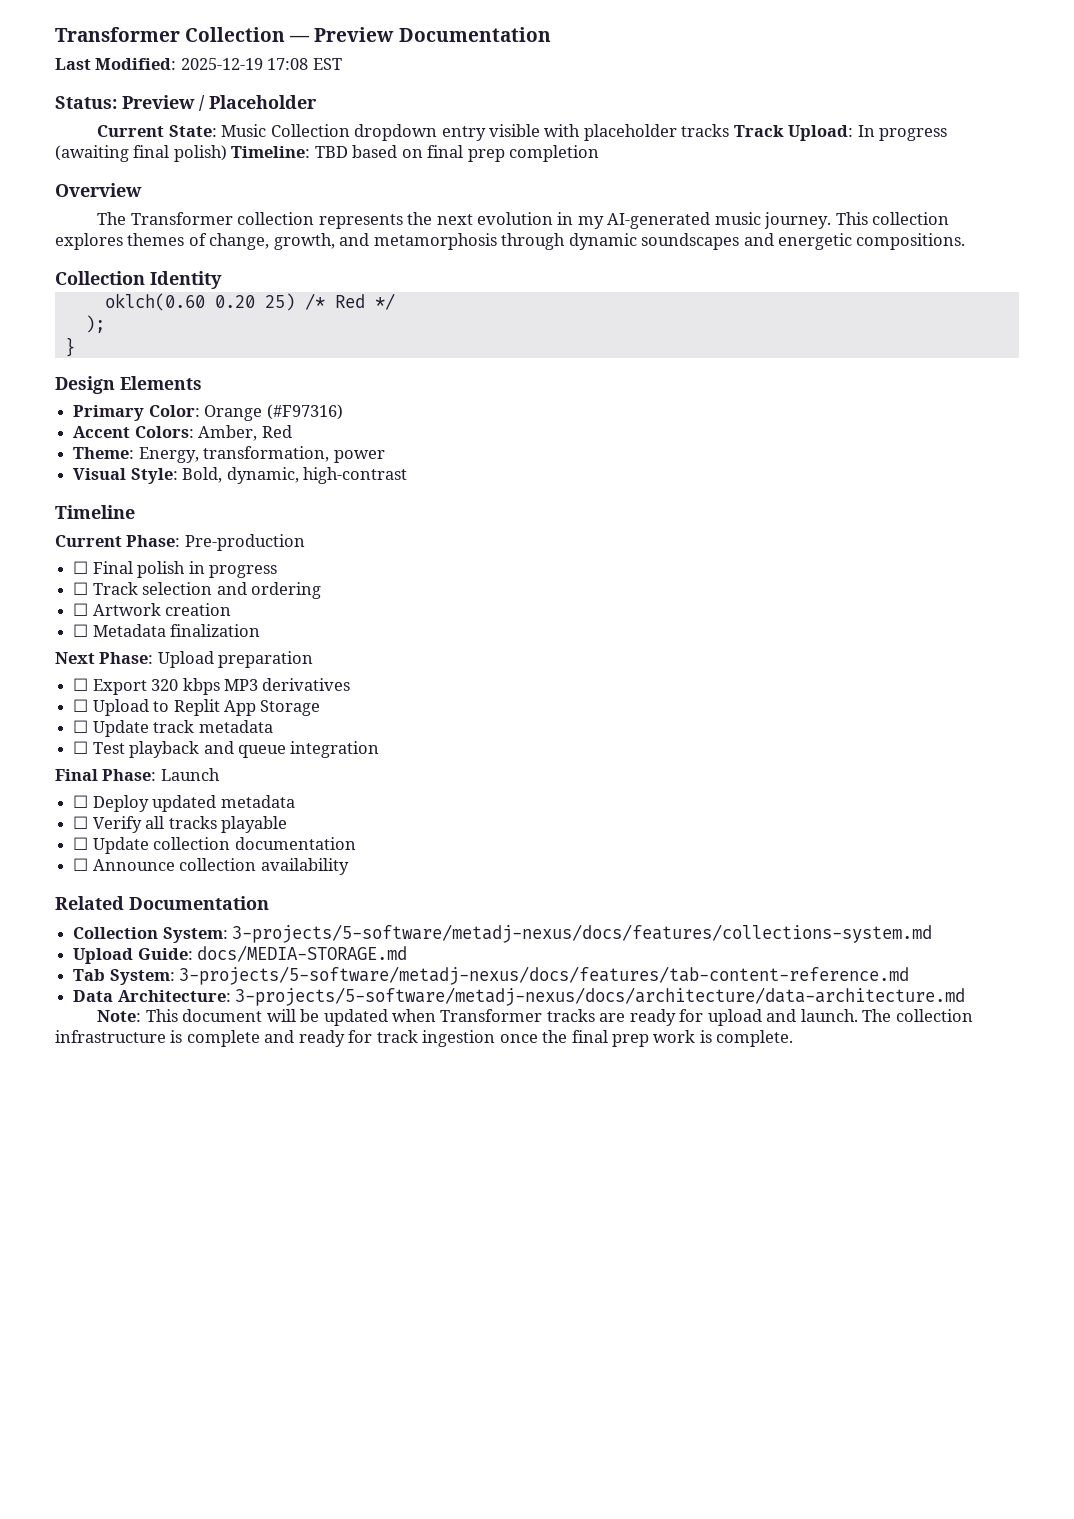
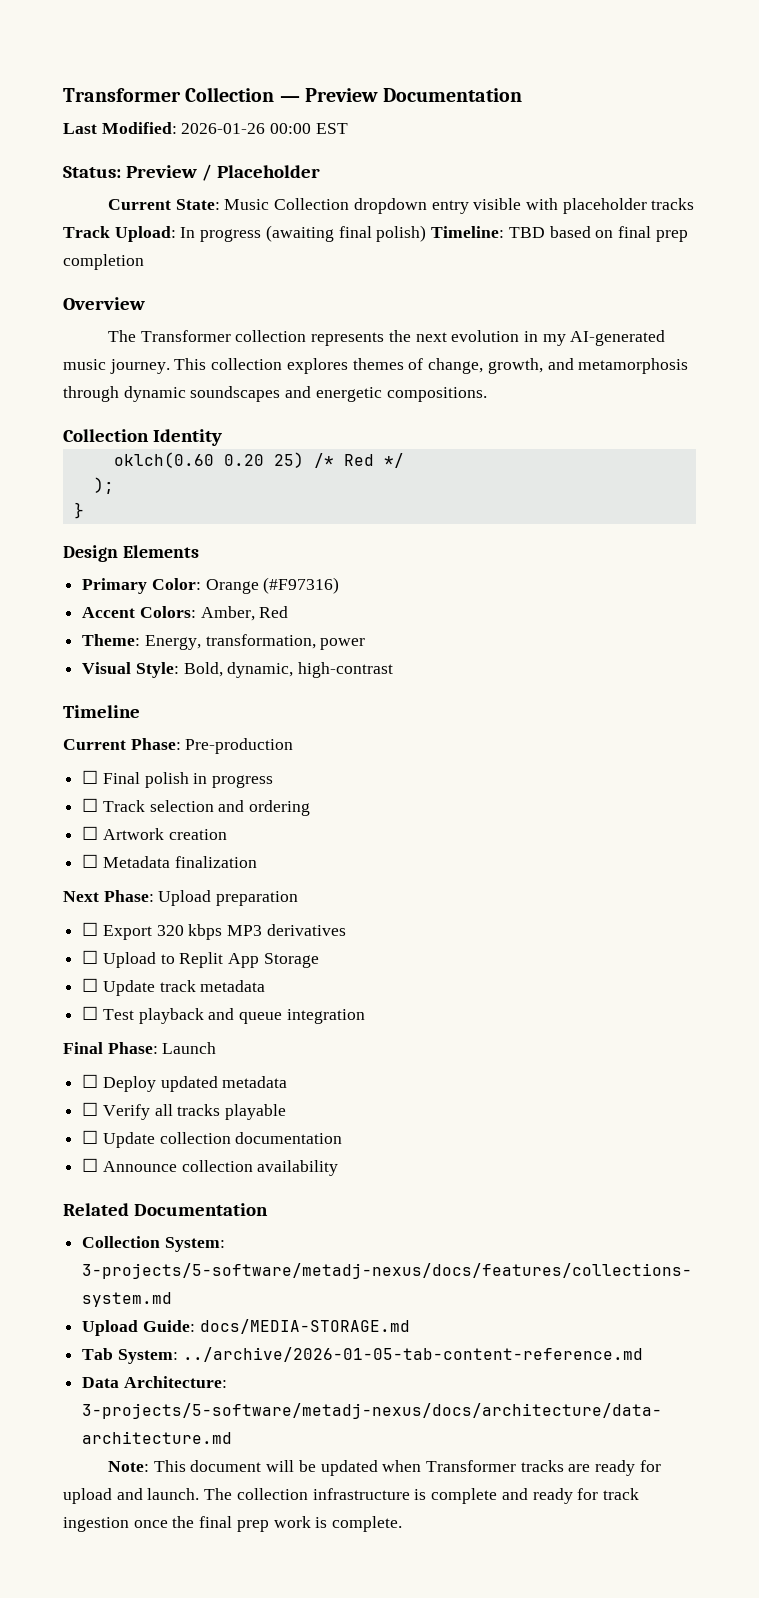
- Last Modified: 2025-12-19 17:08 EST
+ Last Modified: 2026-01-26 00:00 EST
- Tab System: 3-projects/5-software/metadj-nexus/docs/features/tab-content-reference.md
+ Tab System: ../archive/2026-01-05-tab-content-reference.md

